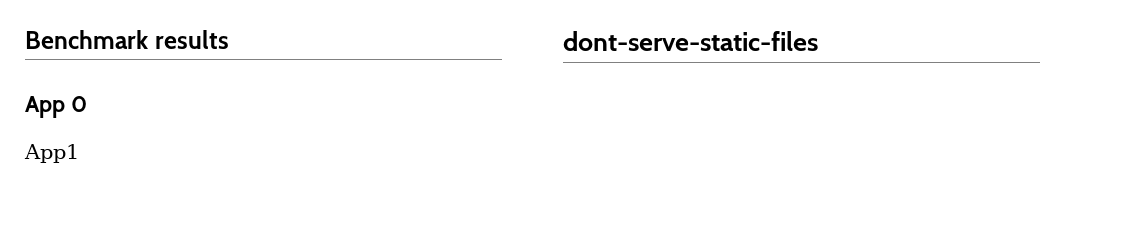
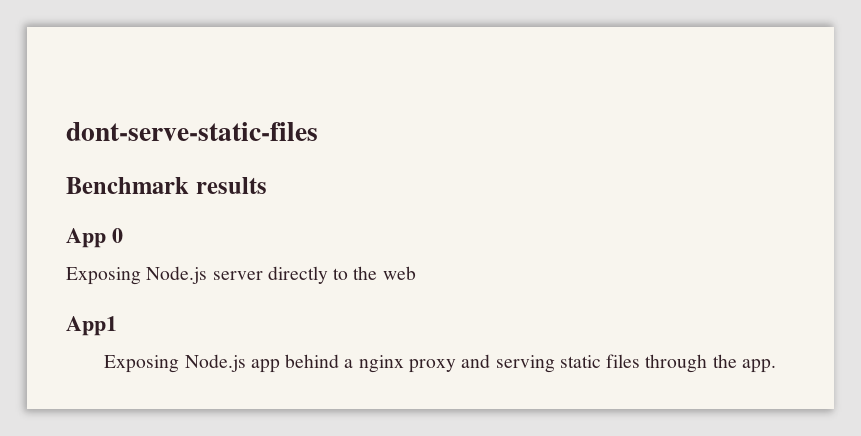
+ dont-serve-static-files
+ Exposing Node.js server directly to the web
  App1
- dont-serve-static-files
+ Exposing Node.js app behind a nginx proxy and serving static files through the app.

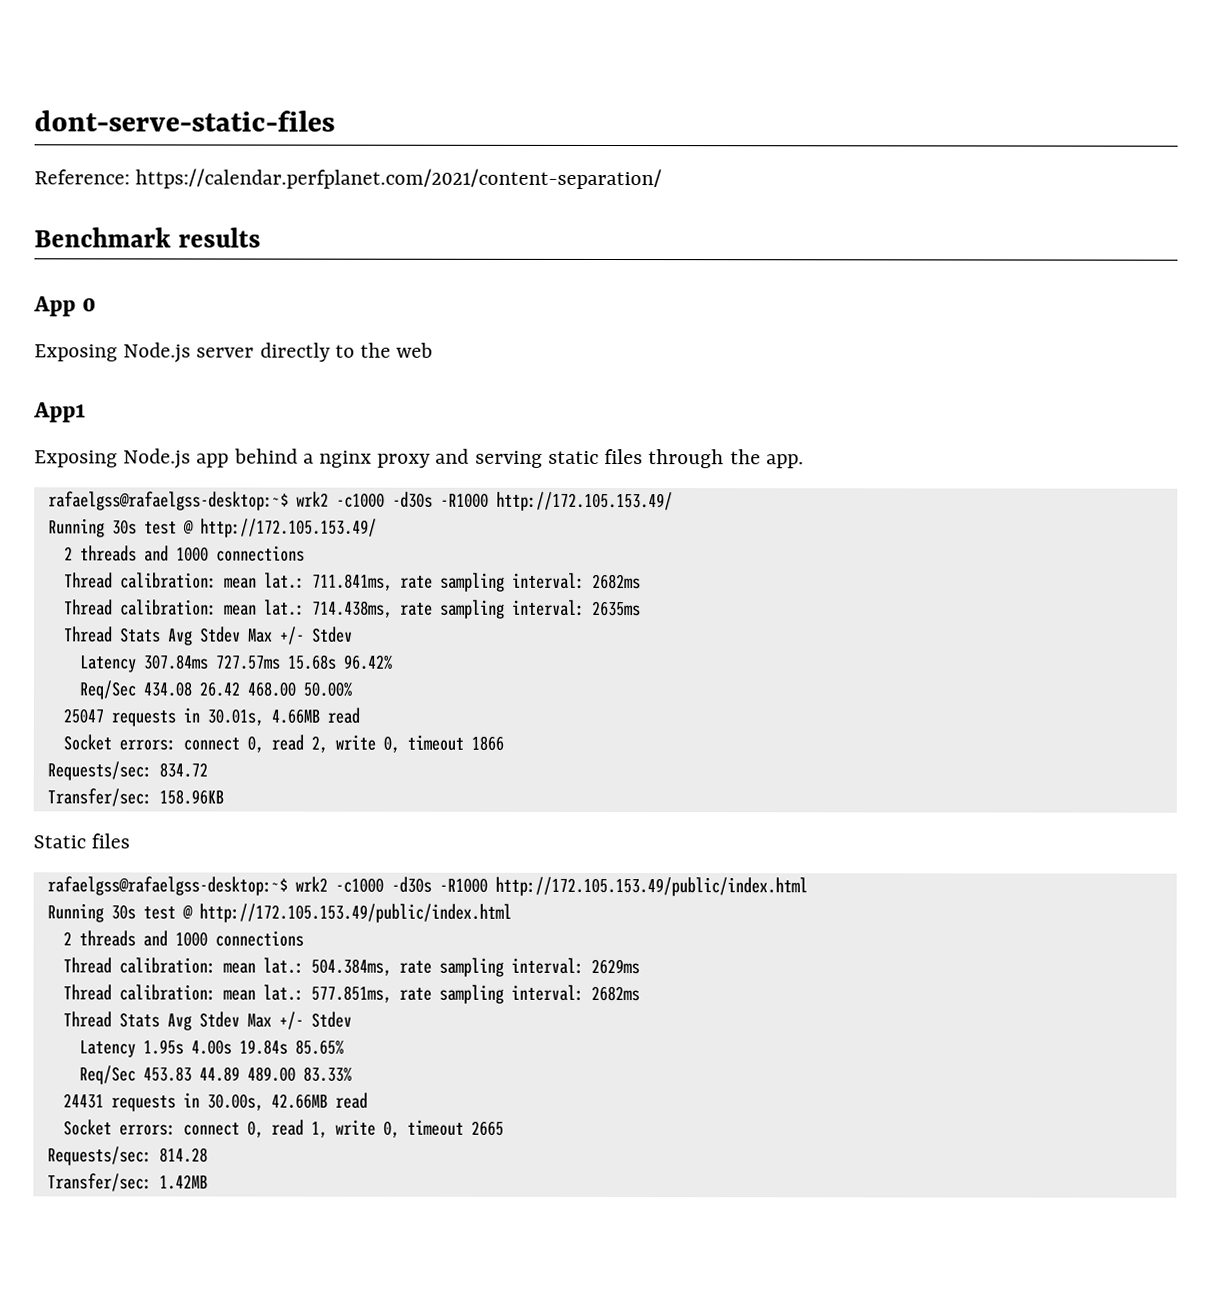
+ Reference: https://calendar.perfplanet.com/2021/content-separation/
+ rafaelgss@rafaelgss-desktop:~$ wrk2 -c1000 -d30s -R1000 http://172.105.153.49/
+ Running 30s test @ http://172.105.153.49/
+ 2 threads and 1000 connections
+ Thread calibration: mean lat.: 711.841ms, rate sampling interval: 2682ms
+ Thread calibration: mean lat.: 714.438ms, rate sampling interval: 2635ms
+ Thread Stats Avg Stdev Max +/- Stdev
+ Latency 307.84ms 727.57ms 15.68s 96.42%
+ Req/Sec 434.08 26.42 468.00 50.00%
+ 25047 requests in 30.01s, 4.66MB read
+ Socket errors: connect 0, read 2, write 0, timeout 1866
+ Requests/sec: 834.72
+ Transfer/sec: 158.96KB
+ Static files
+ rafaelgss@rafaelgss-desktop:~$ wrk2 -c1000 -d30s -R1000 http://172.105.153.49/public/index.html
+ Running 30s test @ http://172.105.153.49/public/index.html
+ 2 threads and 1000 connections
+ Thread calibration: mean lat.: 504.384ms, rate sampling interval: 2629ms
+ Thread calibration: mean lat.: 577.851ms, rate sampling interval: 2682ms
+ Thread Stats Avg Stdev Max +/- Stdev
+ Latency 1.95s 4.00s 19.84s 85.65%
+ Req/Sec 453.83 44.89 489.00 83.33%
+ 24431 requests in 30.00s, 42.66MB read
+ Socket errors: connect 0, read 1, write 0, timeout 2665
+ Requests/sec: 814.28
+ Transfer/sec: 1.42MB

